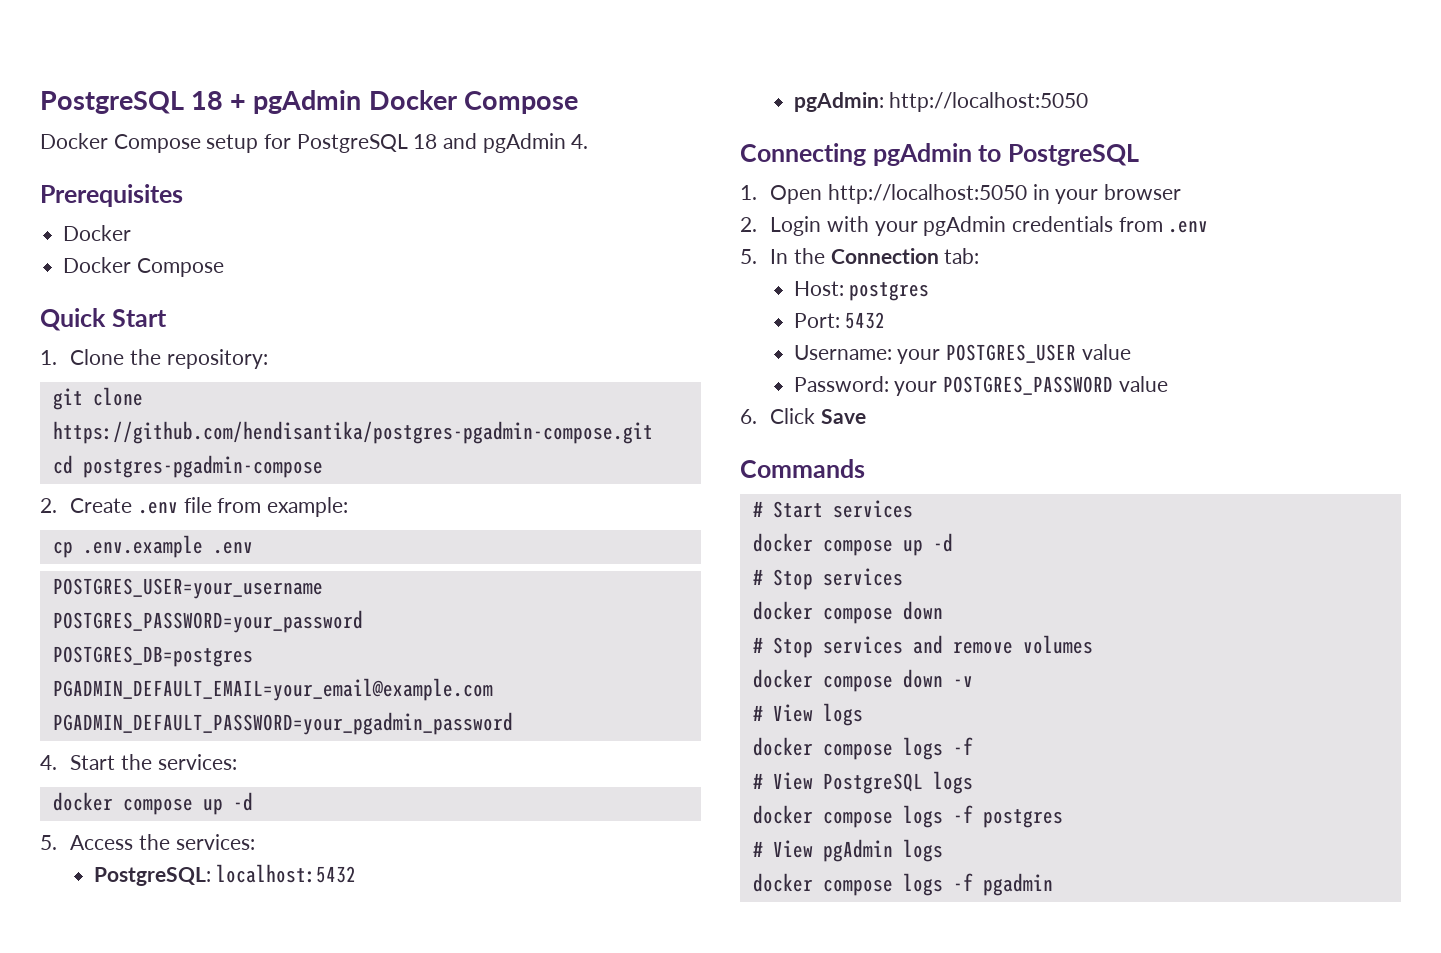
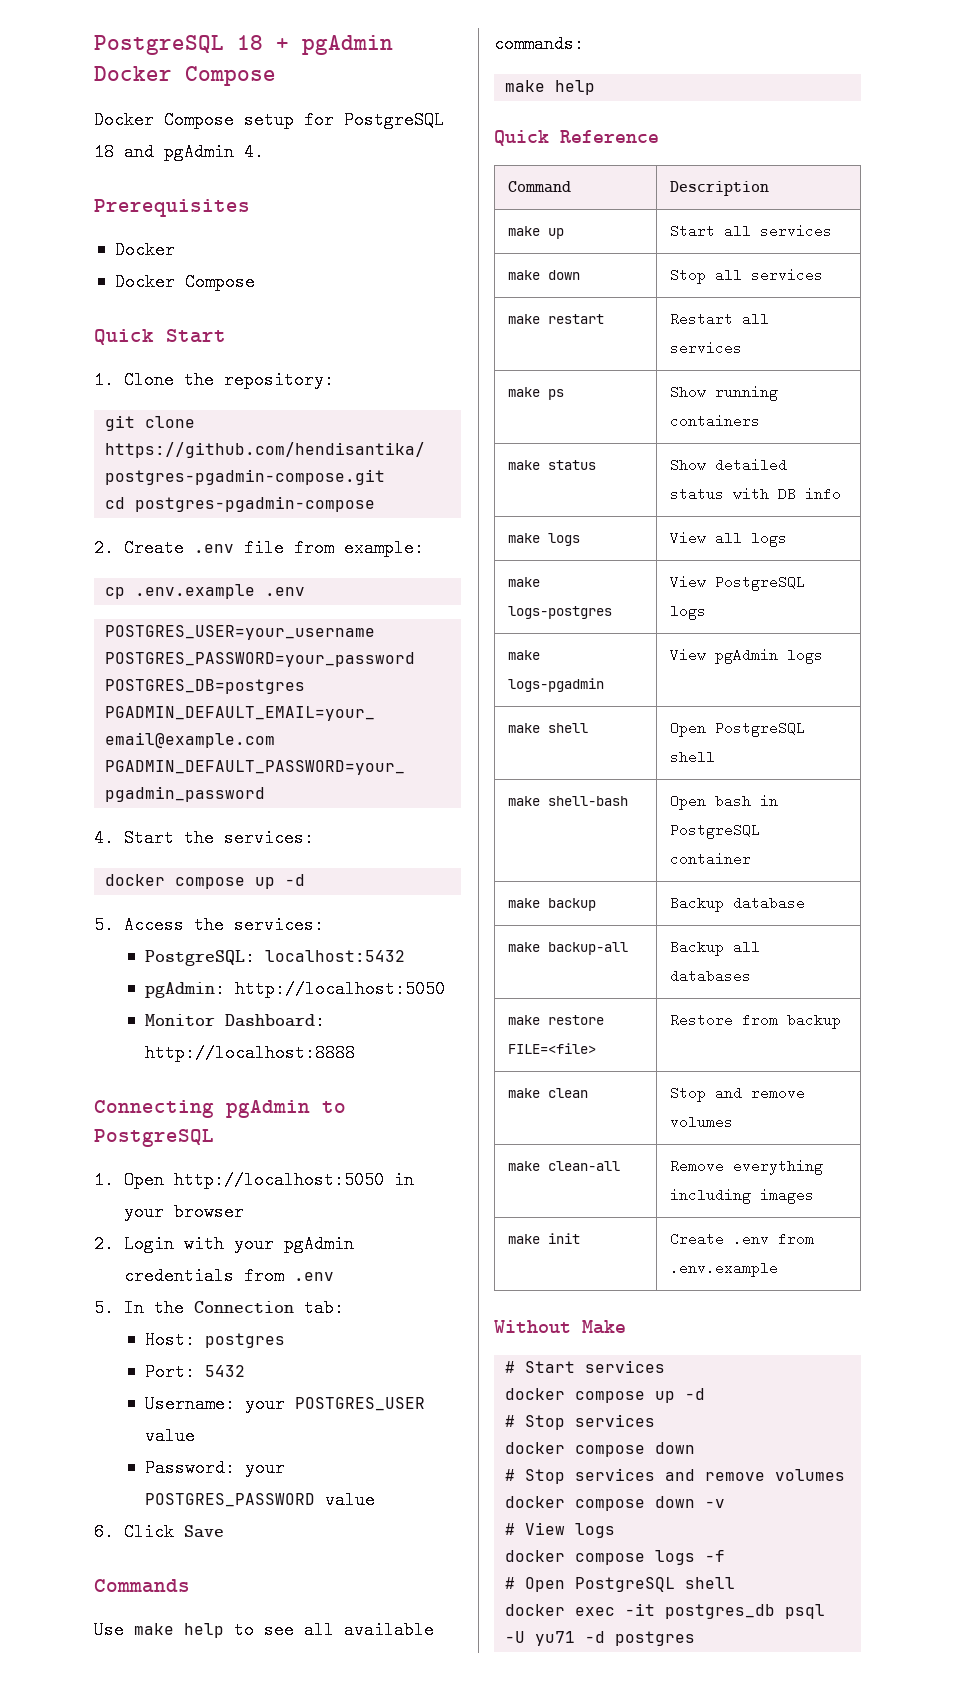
+ Monitor Dashboard: http://localhost:8888
+ Use make help to see all available commands:
+ make help
+ Quick Reference
+ Command | Description
+ make up | Start all services
+ make down | Stop all services
+ make restart | Restart all services
+ make ps | Show running containers
+ make status | Show detailed status with DB info
+ make logs | View all logs
+ make logs-postgres | View PostgreSQL logs
+ make logs-pgadmin | View pgAdmin logs
+ make shell | Open PostgreSQL shell
+ make shell-bash | Open bash in PostgreSQL container
+ make backup | Backup database
+ make backup-all | Backup all databases
+ make restore FILE=<file> | Restore from backup
+ make clean | Stop and remove volumes
+ make clean-all | Remove everything including images
+ make init | Create .env from .env.example
+ Without Make
- # View PostgreSQL logs
- docker compose logs -f postgres
- # View pgAdmin logs
- docker compose logs -f pgadmin
+ # Open PostgreSQL shell
+ docker exec -it postgres_db psql -U yu71 -d postgres

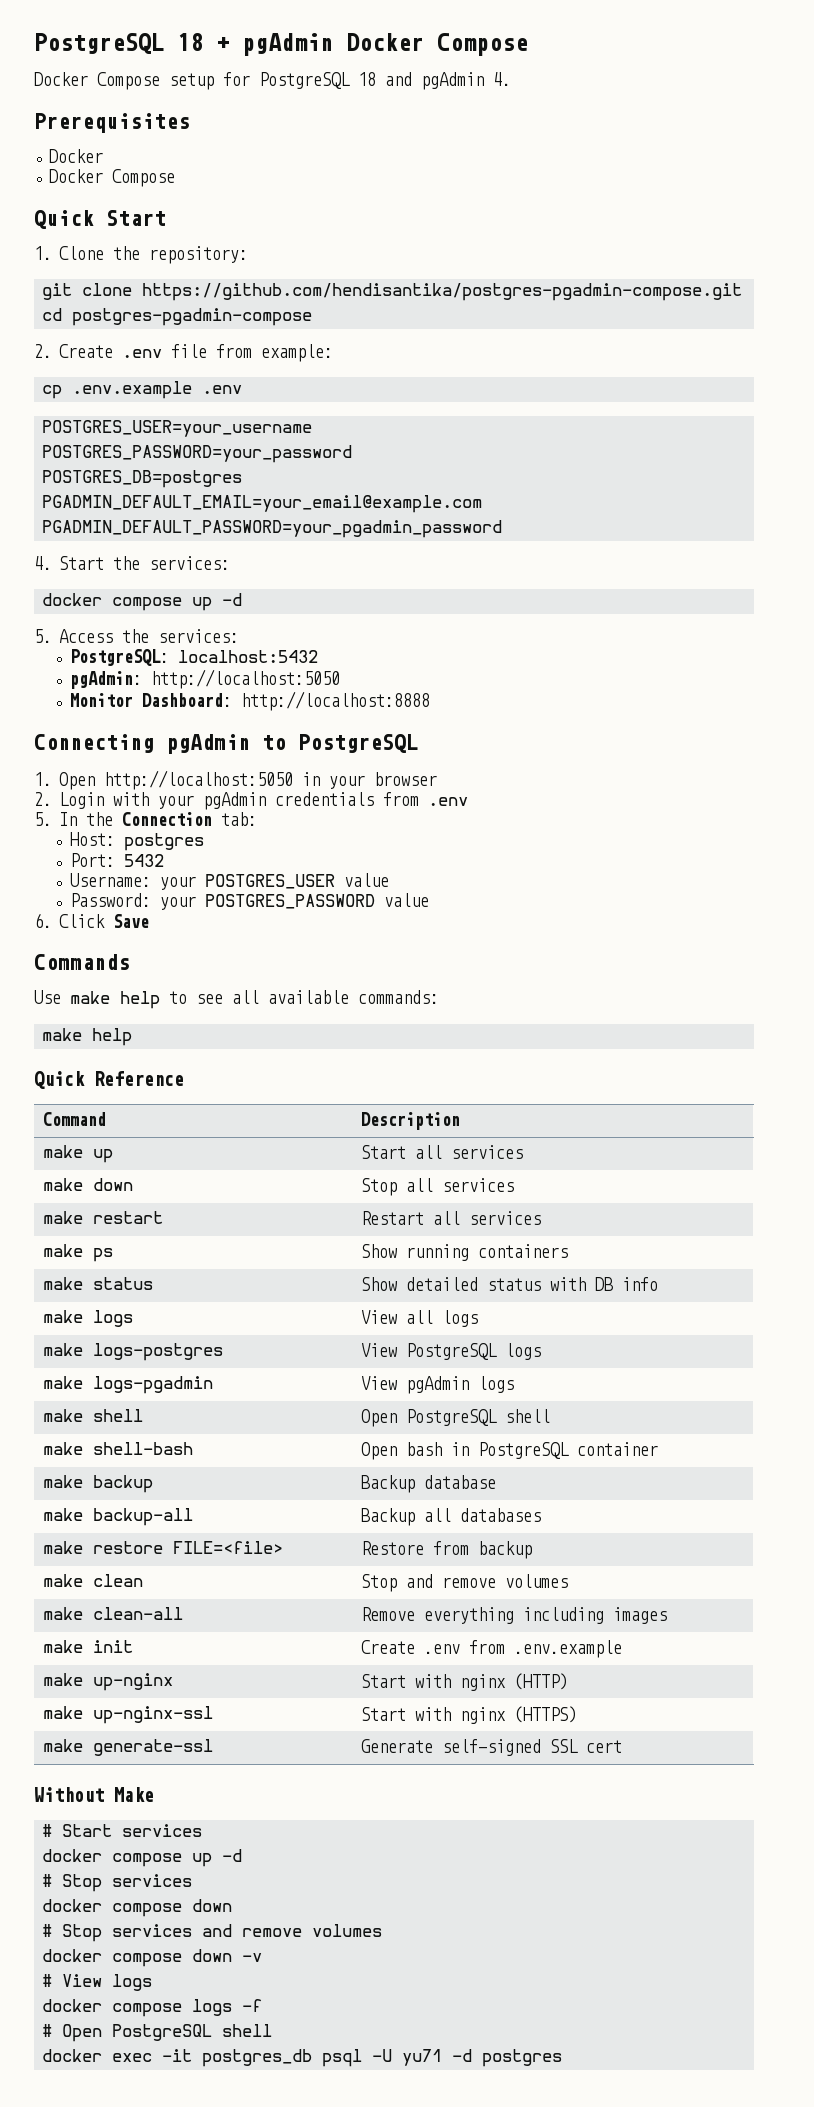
+ make up-nginx | Start with nginx (HTTP)
+ make up-nginx-ssl | Start with nginx (HTTPS)
+ make generate-ssl | Generate self-signed SSL cert

